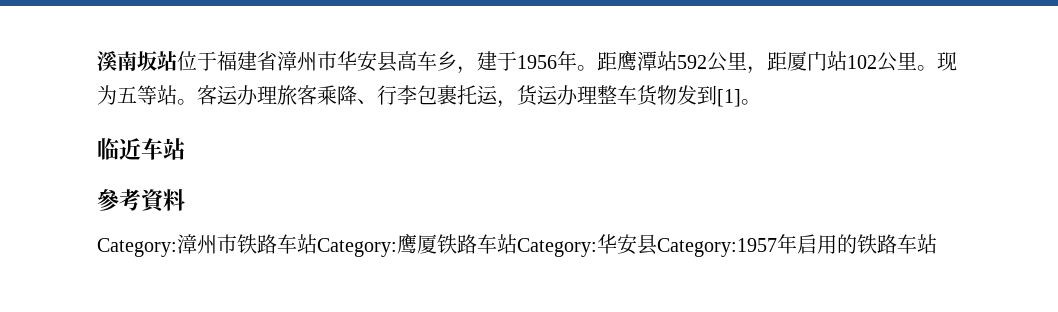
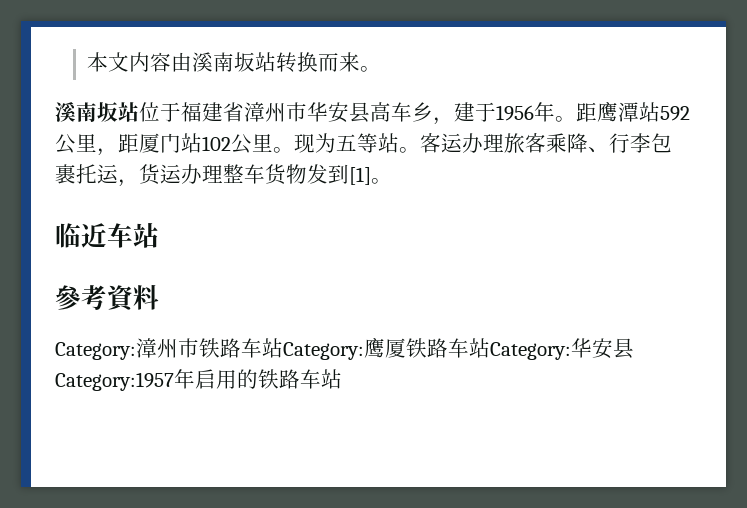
+ 本文内容由溪南坂站转换而来。

